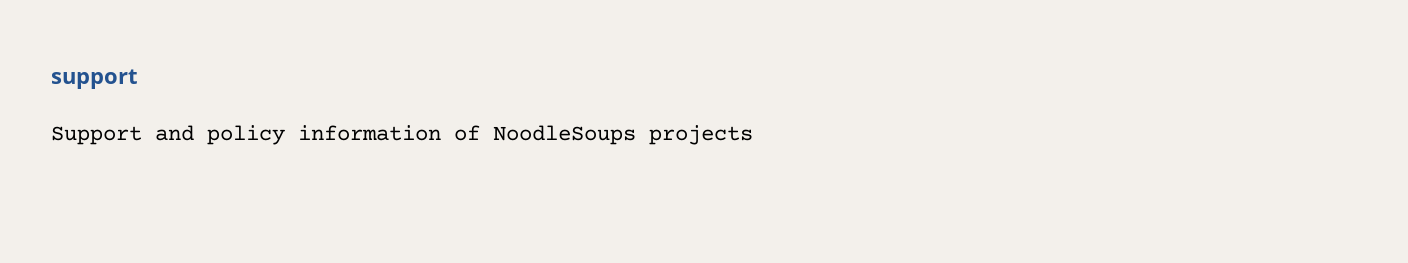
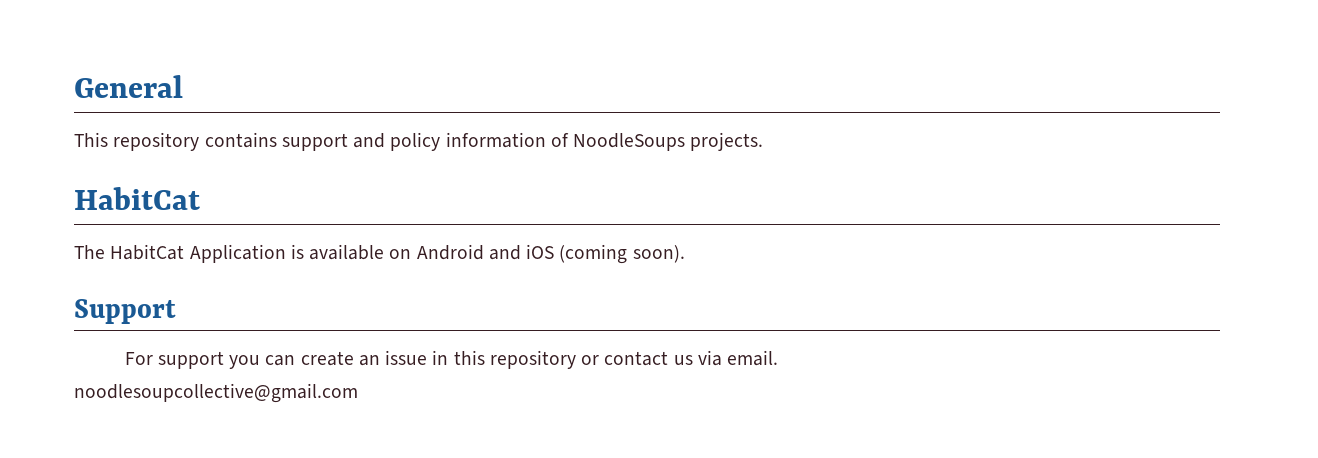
- support
- Support and policy information of NoodleSoups projects
+ General
+ This repository contains support and policy information of NoodleSoups projects.
+ HabitCat
+ The HabitCat Application is available on Android and iOS (coming soon).
+ Support
+ For support you can create an issue in this repository or contact us via email.
+ noodlesoupcollective@gmail.com

